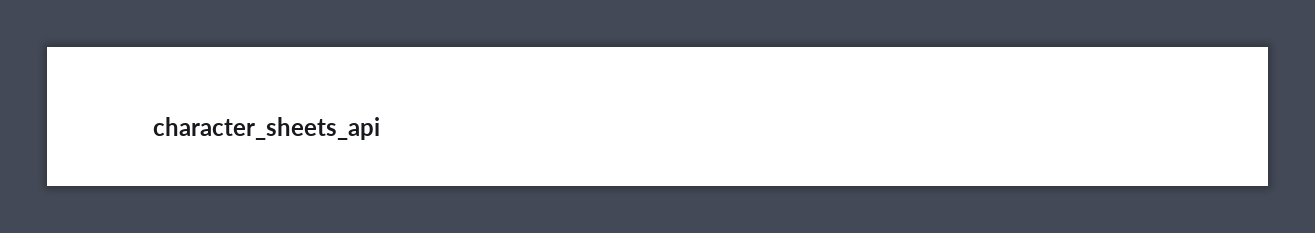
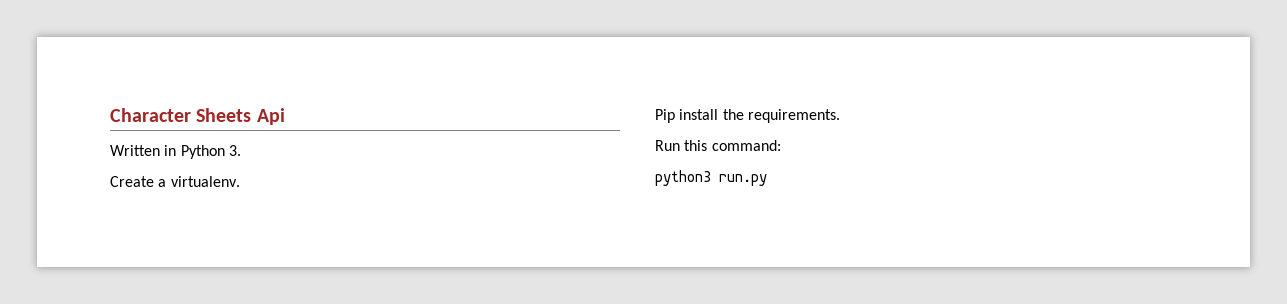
- character_sheets_api
+ Character Sheets Api
+ Written in Python 3.
+ Create a virtualenv.
+ Pip install the requirements.
+ Run this command:
+ python3 run.py

